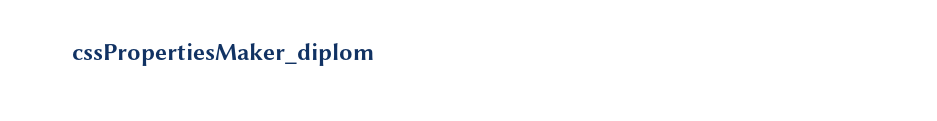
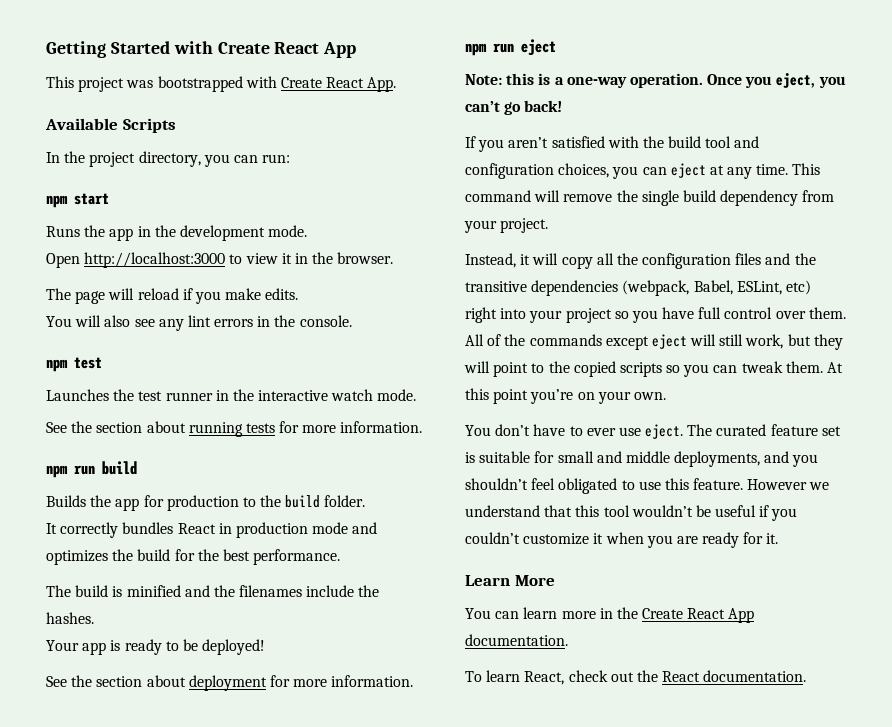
- cssPropertiesMaker_diplom
+ Getting Started with Create React App
+ This project was bootstrapped with Create React App.
+ Available Scripts
+ In the project directory, you can run:
+ npm start
+ Runs the app in the development mode.
+ Open http://localhost:3000 to view it in the browser.
+ The page will reload if you make edits.
+ You will also see any lint errors in the console.
+ npm test
+ Launches the test runner in the interactive watch mode.
+ See the section about running tests for more information.
+ npm run build
+ Builds the app for production to the build folder.
+ It correctly bundles React in production mode and optimizes the build for the best performance.
+ The build is minified and the filenames include the hashes.
+ Your app is ready to be deployed!
+ See the section about deployment for more information.
+ npm run eject
+ Note: this is a one-way operation. Once you eject, you can’t go back!
+ If you aren’t satisfied with the build tool and configuration choices, you can eject at any time. This command will remove the single build dependency from your project.
+ Instead, it will copy all the configuration files and the transitive dependencies (webpack, Babel, ESLint, etc) right into your project so you have full control over them. All of the commands except eject will still work, but they will point to the copied scripts so you can tweak them. At this point you’re on your own.
+ You don’t have to ever use eject. The curated feature set is suitable for small and middle deployments, and you shouldn’t feel obligated to use this feature. However we understand that this tool wouldn’t be useful if you couldn’t customize it when you are ready for it.
+ Learn More
+ You can learn more in the Create React App documentation.
+ To learn React, check out the React documentation.

